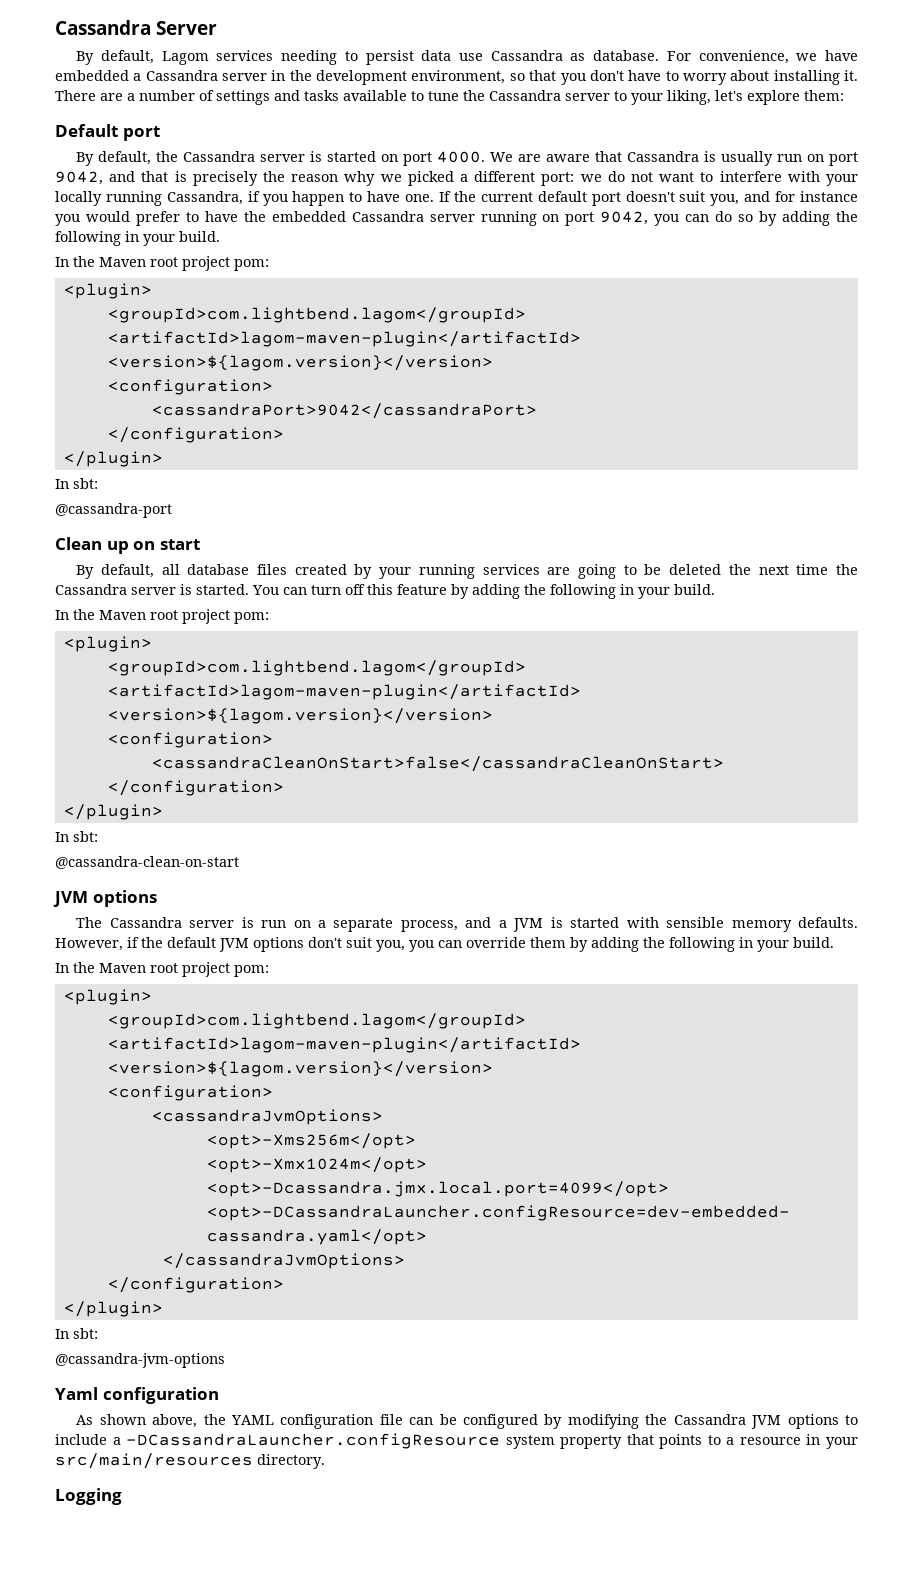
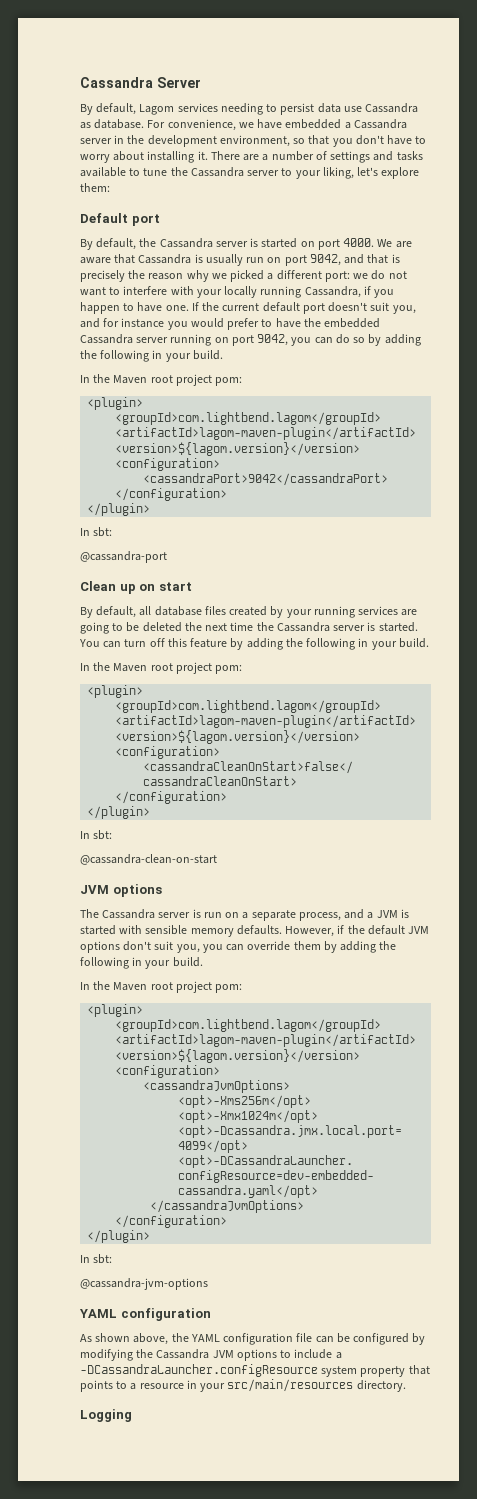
  @cassandra-jvm-options
- Yaml configuration
+ YAML configuration

